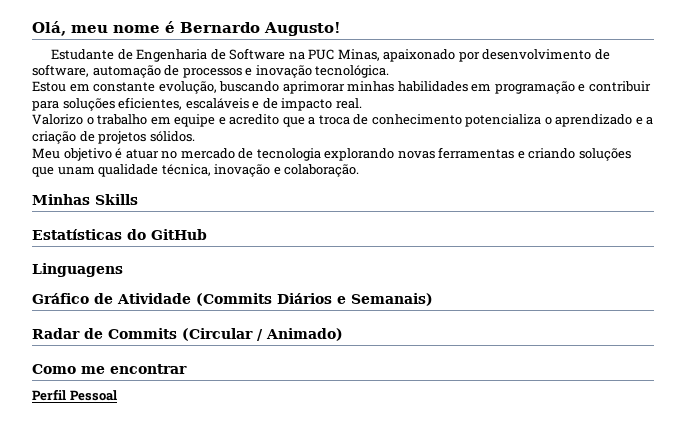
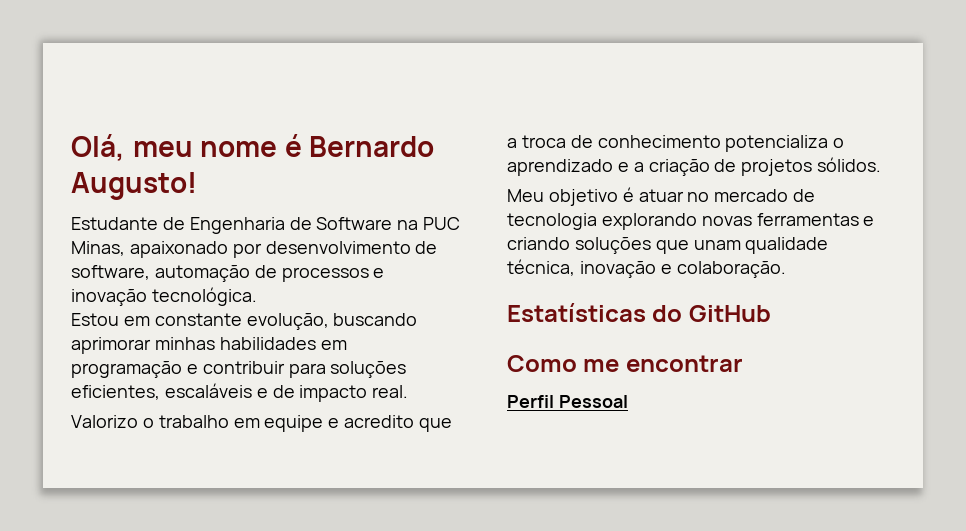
- Minhas Skills
- Linguagens
- Gráfico de Atividade (Commits Diários e Semanais)
- Radar de Commits (Circular / Animado)

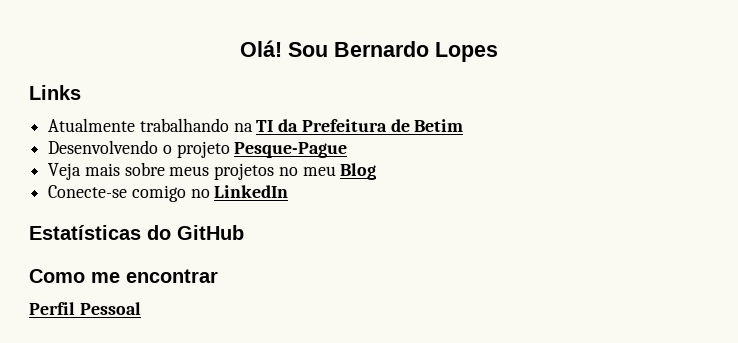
- Olá, meu nome é Bernardo Augusto!
- Estudante de Engenharia de Software na PUC Minas, apaixonado por desenvolvimento de software, automação de processos e inovação tecnológica.
- Estou em constante evolução, buscando aprimorar minhas habilidades em programação e contribuir para soluções eficientes, escaláveis e de impacto real.
- Valorizo o trabalho em equipe e acredito que a troca de conhecimento potencializa o aprendizado e a criação de projetos sólidos.
- Meu objetivo é atuar no mercado de tecnologia explorando novas ferramentas e criando soluções que unam qualidade técnica, inovação e colaboração.
+ Olá! Sou Bernardo Lopes
+ Links
+ Atualmente trabalhando na TI da Prefeitura de Betim
+ Desenvolvendo o projeto Pesque-Pague
+ Veja mais sobre meus projetos no meu Blog
+ Conecte-se comigo no LinkedIn

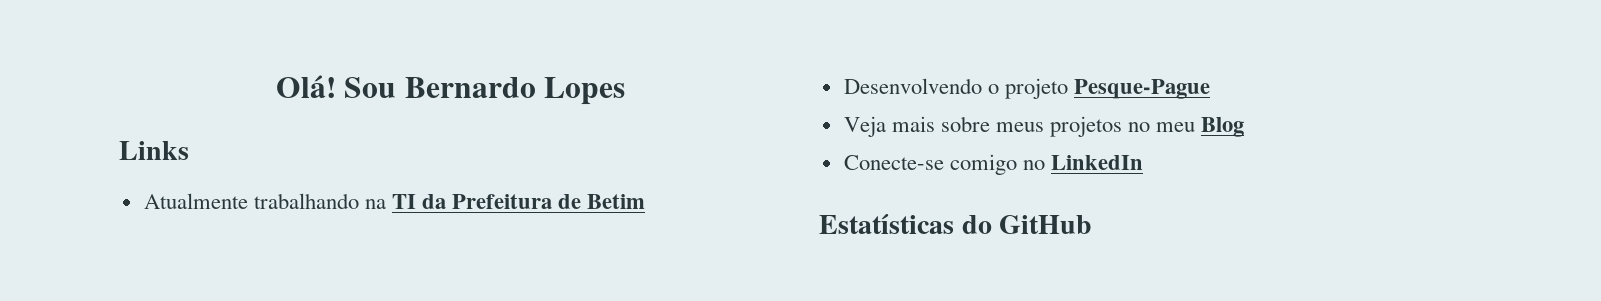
- Como me encontrar
- Perfil Pessoal

